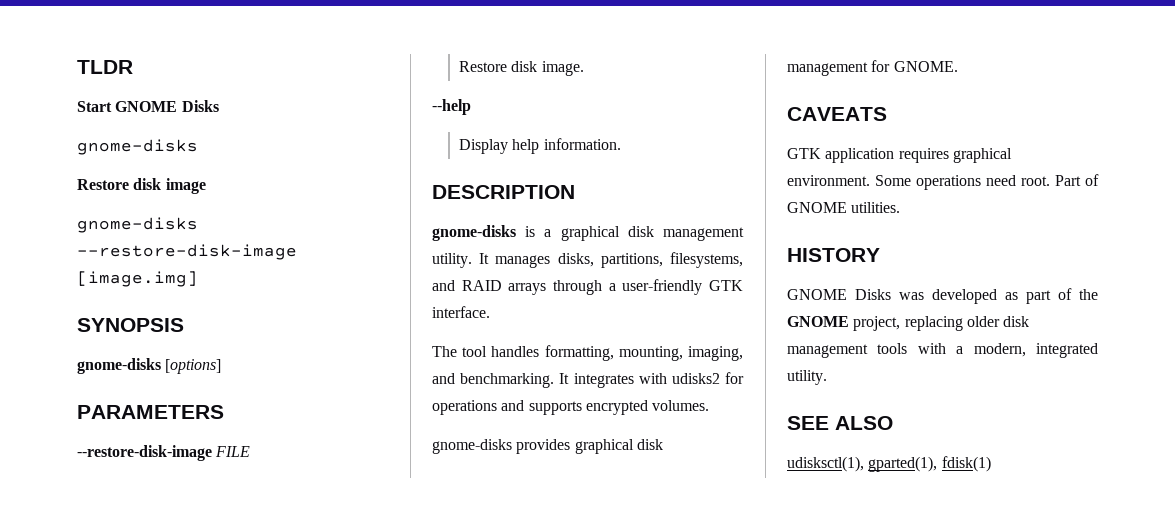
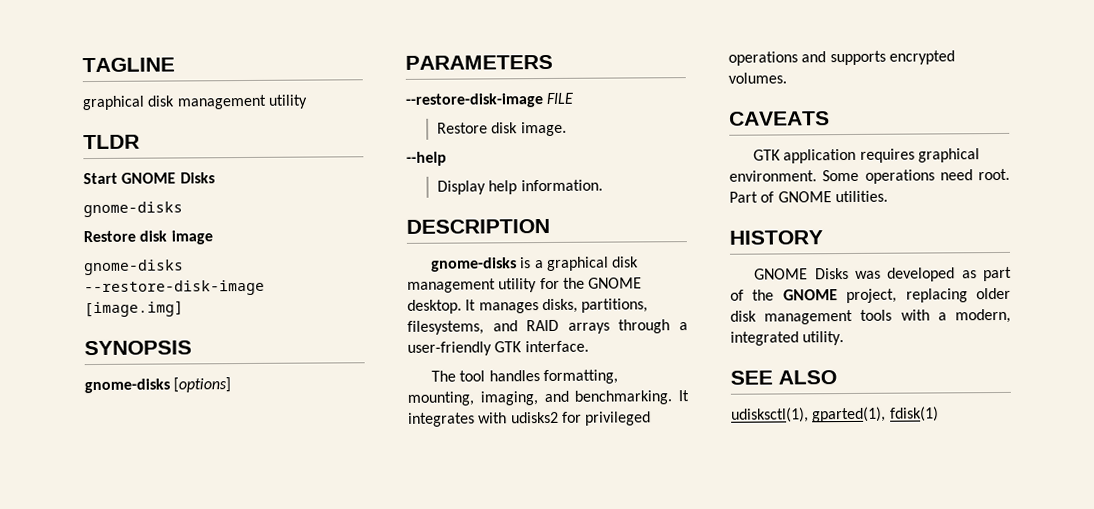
+ TAGLINE
+ graphical disk management utility
- gnome-disks is a graphical disk management utility.
+ gnome-disks is a graphical disk management utility for the GNOME desktop.
- It integrates with udisks2 for operations and supports encrypted volumes.
+ It integrates with udisks2 for privileged operations and supports encrypted volumes.
- gnome-disks provides graphical disk management for GNOME.

